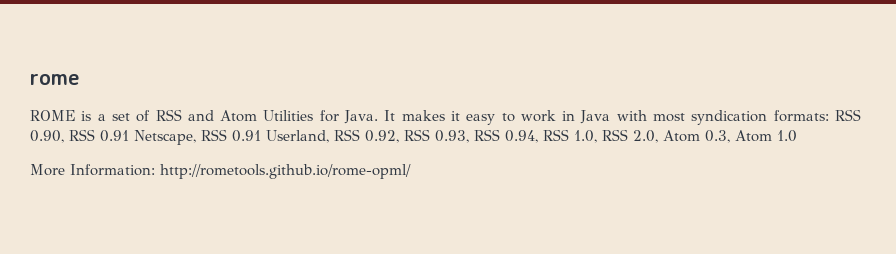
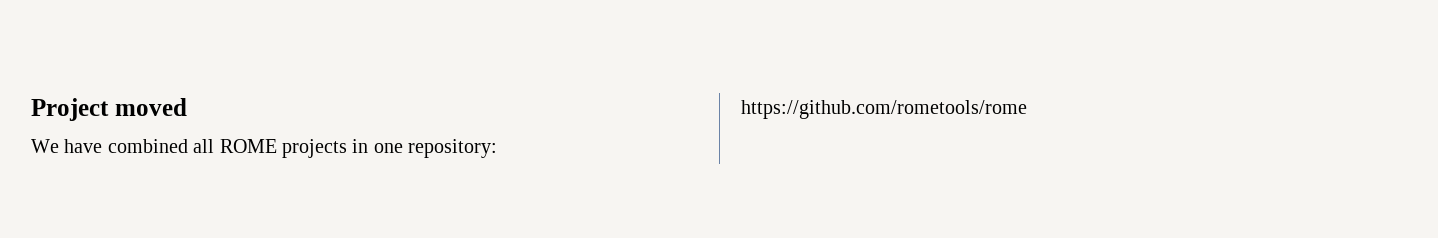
- rome
- ROME is a set of RSS and Atom Utilities for Java. It makes it easy to work in Java with most syndication formats: RSS 0.90, RSS 0.91 Netscape, RSS 0.91 Userland, RSS 0.92, RSS 0.93, RSS 0.94, RSS 1.0, RSS 2.0, Atom 0.3, Atom 1.0
- More Information: http://rometools.github.io/rome-opml/
+ Project moved
+ We have combined all ROME projects in one repository: https://github.com/rometools/rome

